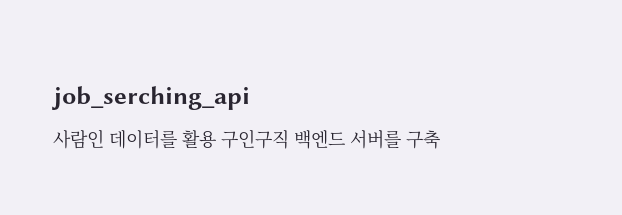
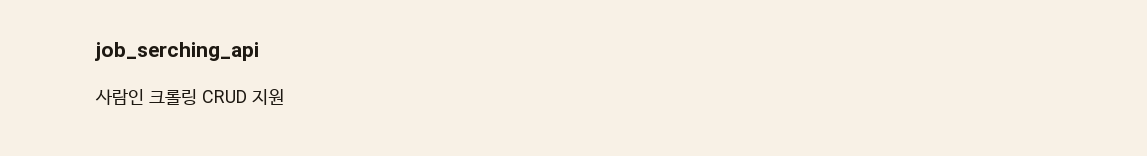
- 사람인 데이터를 활용 구인구직 백엔드 서버를 구축
+ 사람인 크롤링 CRUD 지원

